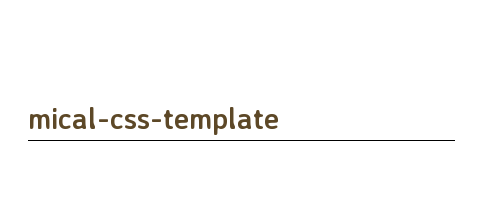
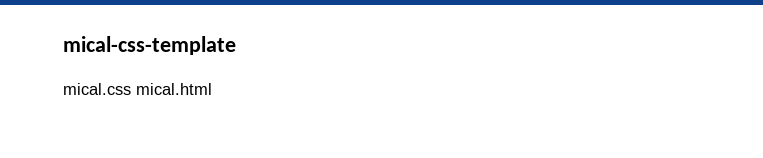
+ mical.css mical.html

